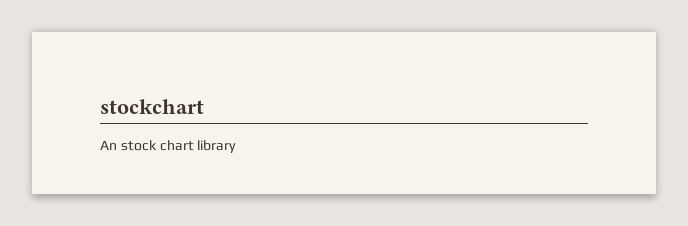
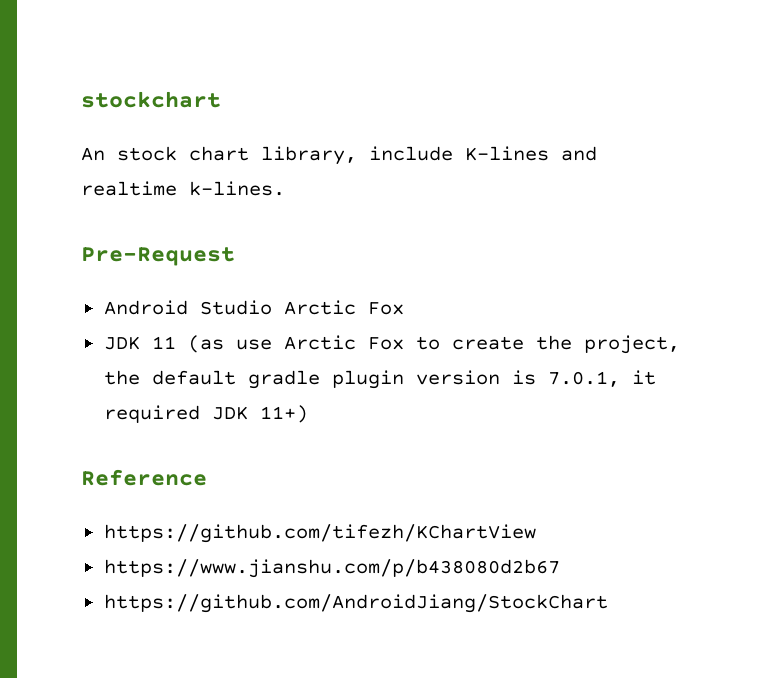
- An stock chart library
+ An stock chart library, include K-lines and realtime k-lines.
+ Pre-Request
+ Android Studio Arctic Fox
+ JDK 11 (as use Arctic Fox to create the project, the default gradle plugin version is 7.0.1, it required JDK 11+)
+ Reference
+ https://github.com/tifezh/KChartView
+ https://www.jianshu.com/p/b438080d2b67
+ https://github.com/AndroidJiang/StockChart

